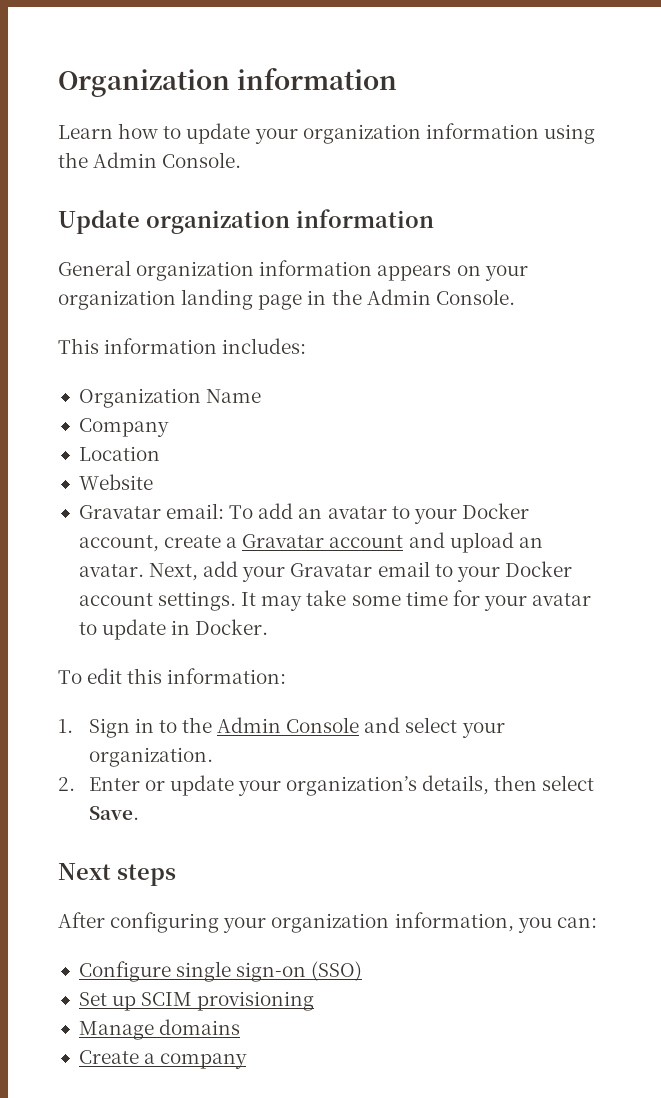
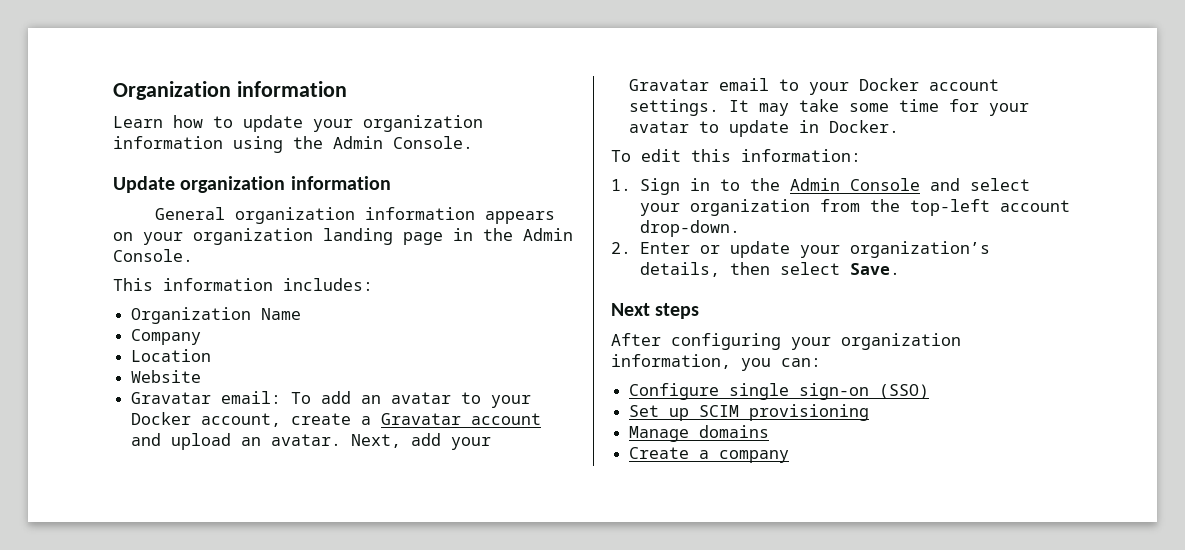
- 1. Sign in to the Admin Console and select your organization.
+ 1. Sign in to the Admin Console and select your organization from the top-left account drop-down.

